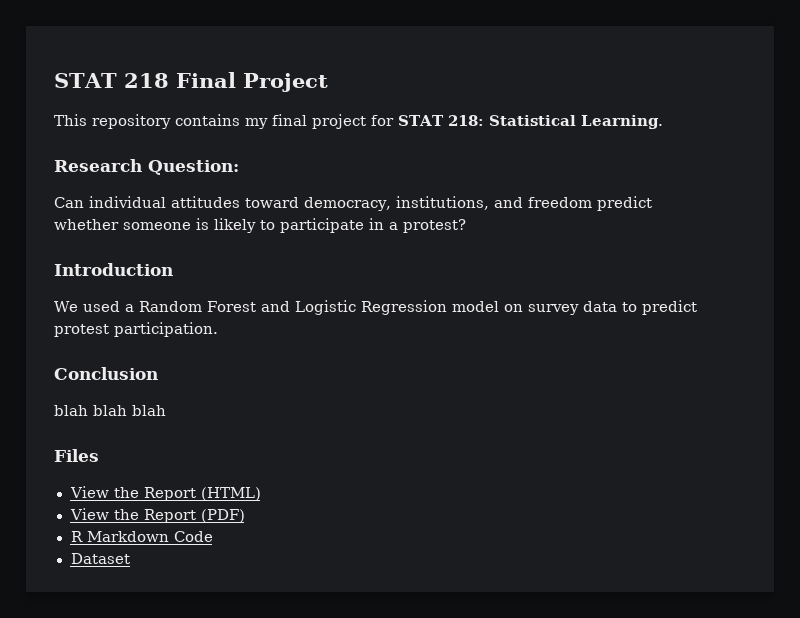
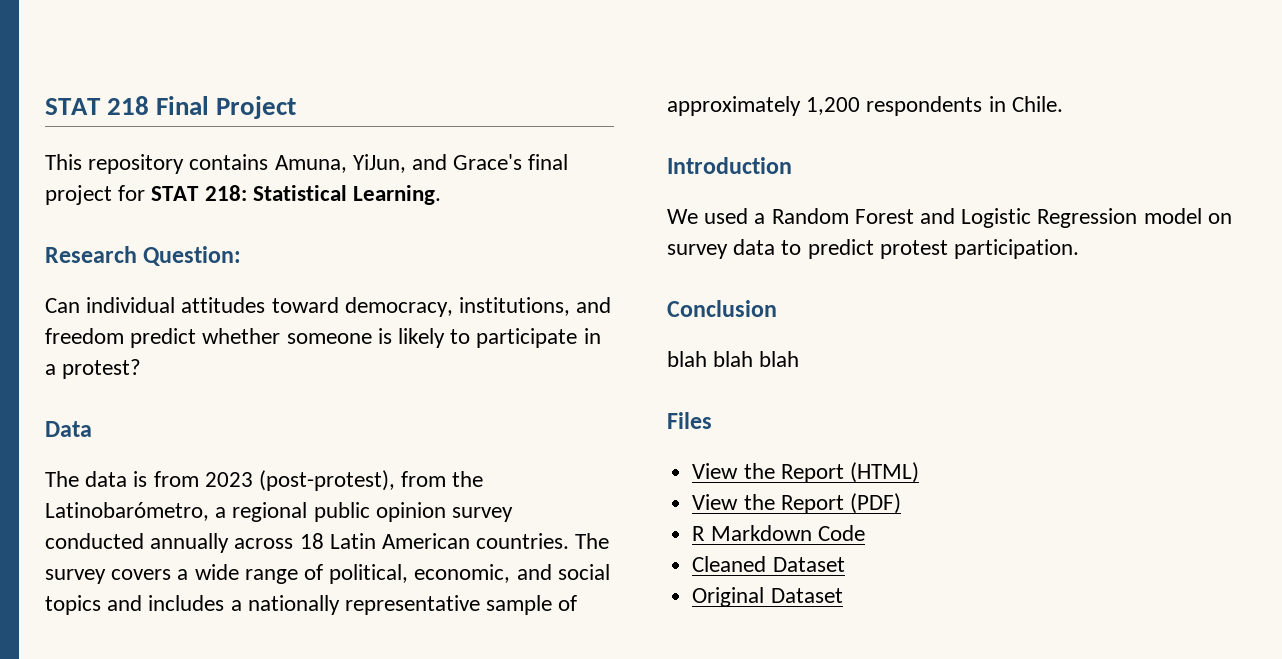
- This repository contains my final project for STAT 218: Statistical Learning.
+ This repository contains Amuna, YiJun, and Grace's final project for STAT 218: Statistical Learning.
+ Data
+ The data is from 2023 (post-protest), from the Latinobarómetro, a regional public opinion survey conducted annually across 18 Latin American countries. The survey covers a wide range of political, economic, and social topics and includes a nationally representative sample of approximately 1,200 respondents in Chile.
- Dataset
+ Cleaned Dataset
+ Original Dataset

